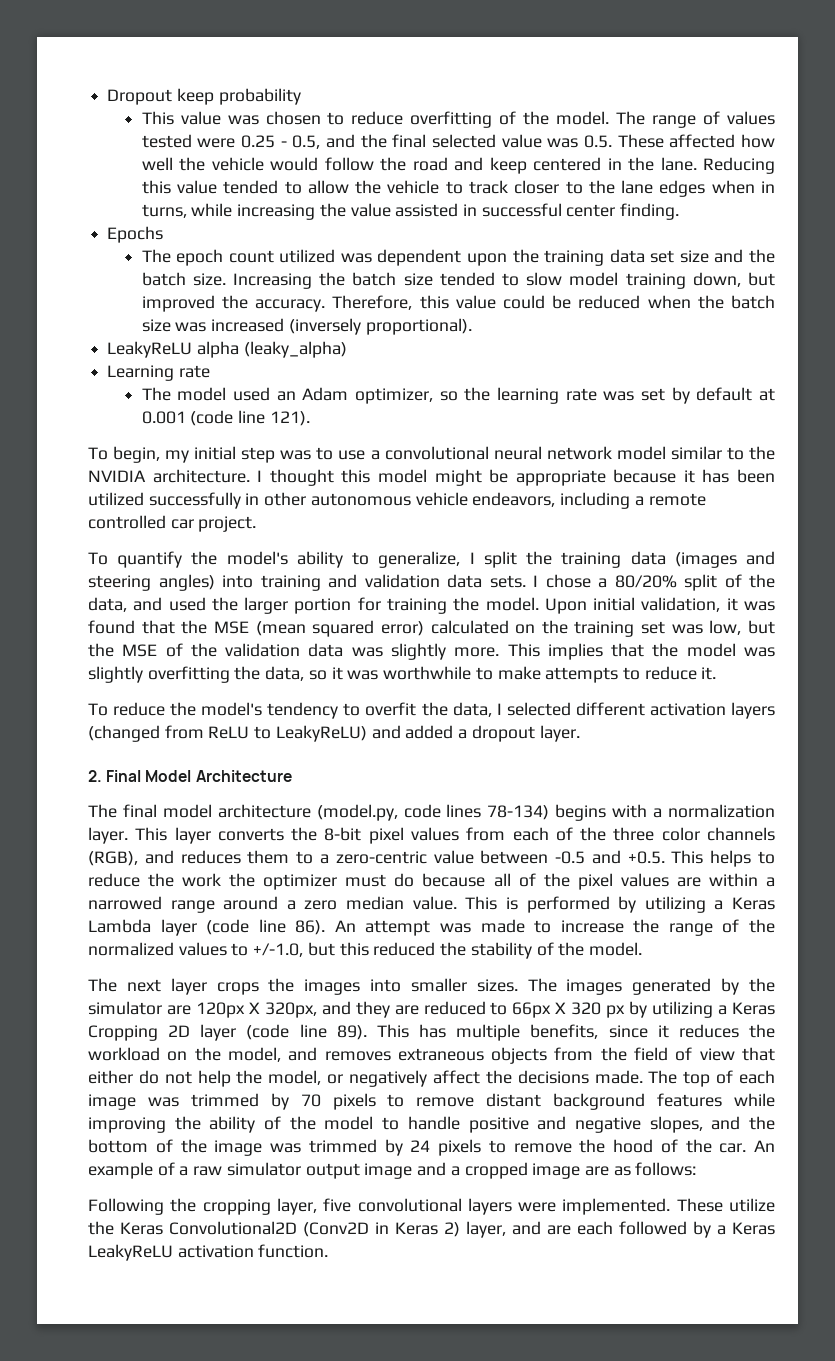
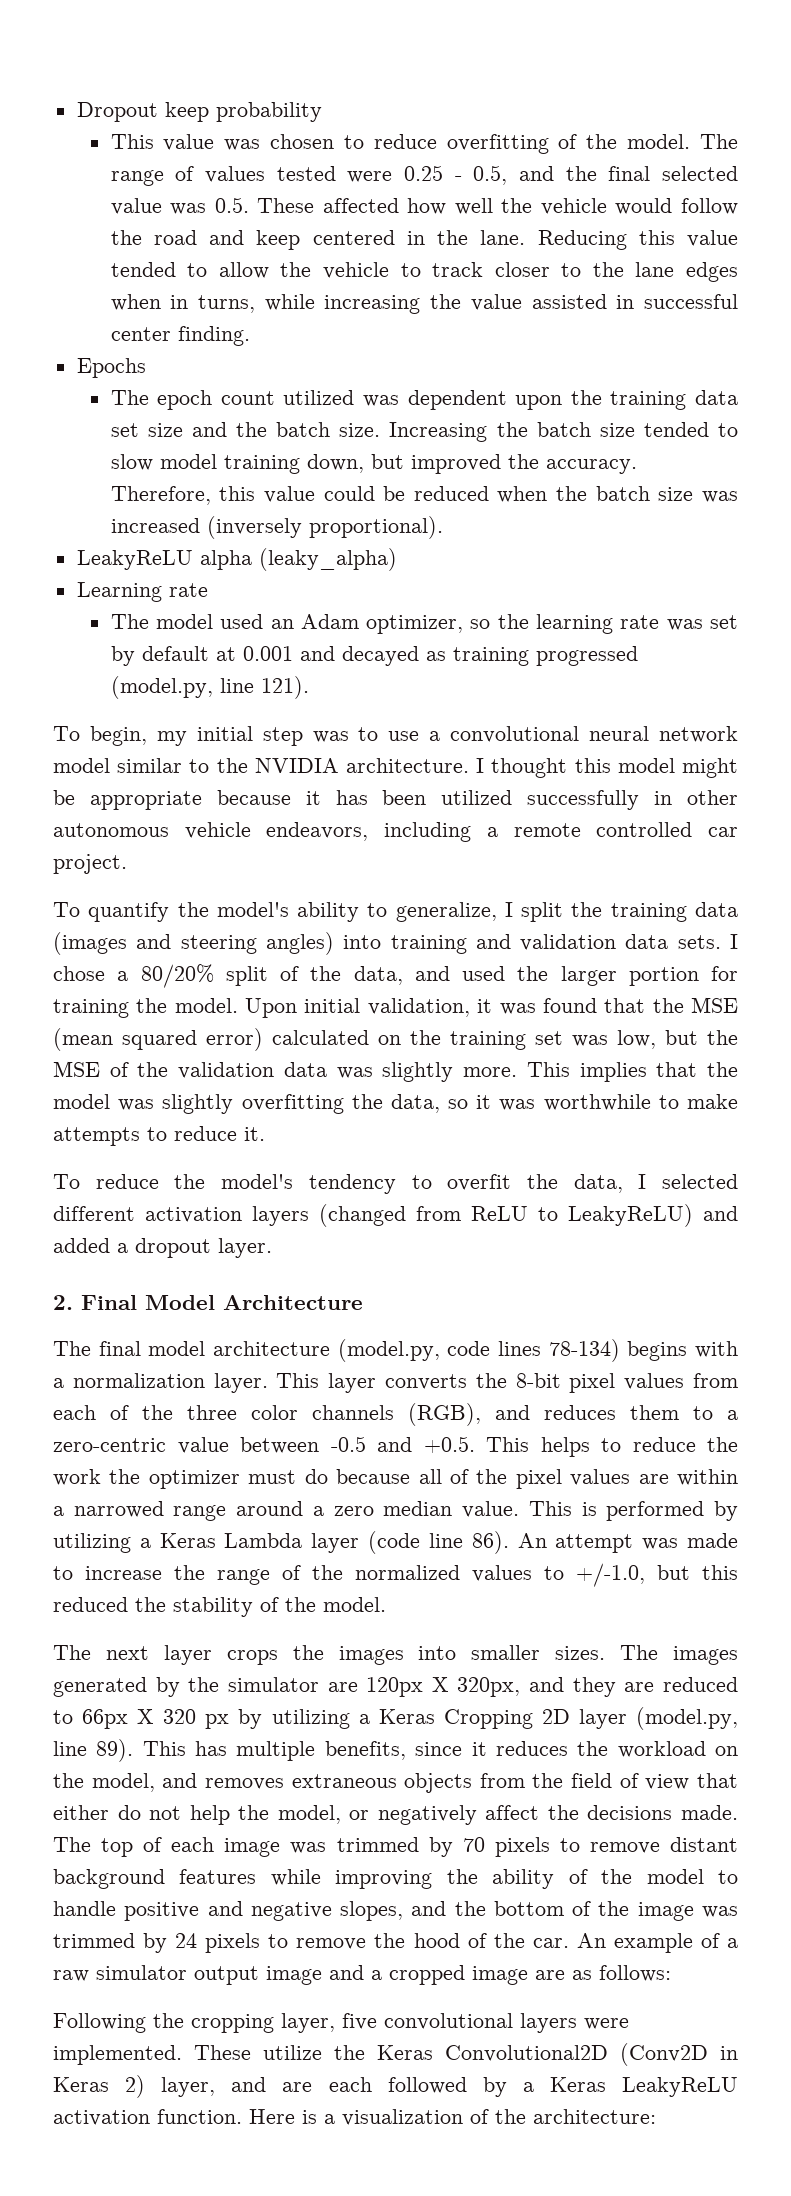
- The model used an Adam optimizer, so the learning rate was set by default at 0.001 (code line 121).
+ The model used an Adam optimizer, so the learning rate was set by default at 0.001 and decayed as training progressed (model.py, line 121).
- The images generated by the simulator are 120px X 320px, and they are reduced to 66px X 320 px by utilizing a Keras Cropping 2D layer (code line 89).
+ The images generated by the simulator are 120px X 320px, and they are reduced to 66px X 320 px by utilizing a Keras Cropping 2D layer (model.py, line 89).
+ Here is a visualization of the architecture:

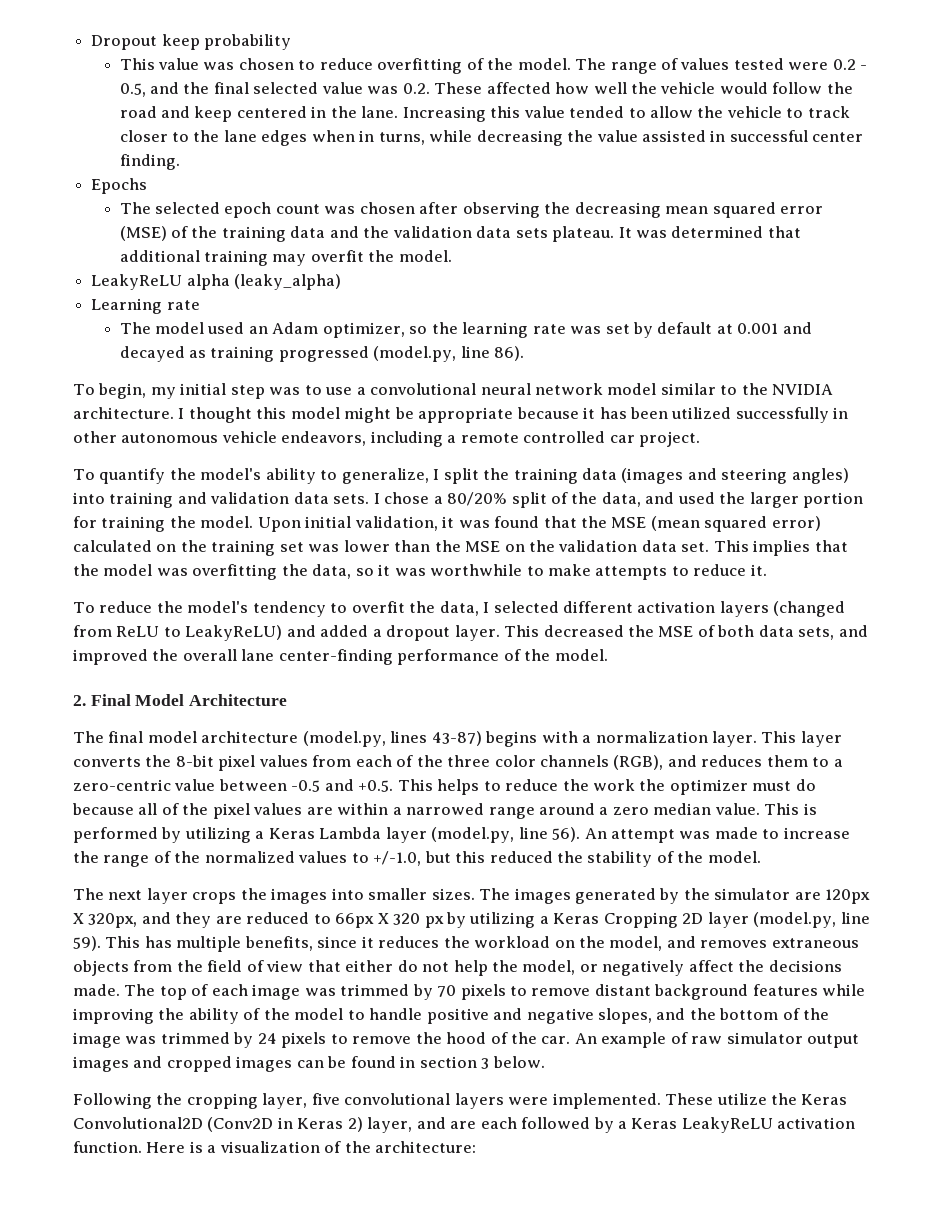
- The range of values tested were 0.25 - 0.5, and the final selected value was 0.5. These affected how well the vehicle would follow the road and keep centered in the lane.
+ The range of values tested were 0.2 - 0.5, and the final selected value was 0.2. These affected how well the vehicle would follow the road and keep centered in the lane.
- Reducing this value tended to allow the vehicle to track closer to the lane edges when in turns, while increasing the value assisted in successful center finding.
+ Increasing this value tended to allow the vehicle to track closer to the lane edges when in turns, while decreasing the value assisted in successful center finding.
- The epoch count utilized was dependent upon the training data set size and the batch size. Increasing the batch size tended to slow model training down, but improved the accuracy. Therefore, this value could be reduced when the batch size was increased (inversely proportional).
+ The selected epoch count was chosen after observing the decreasing mean squared error (MSE) of the training data and the validation data sets plateau. It was determined that additional training may overfit the model.
- The model used an Adam optimizer, so the learning rate was set by default at 0.001 and decayed as training progressed (model.py, line 121).
+ The model used an Adam optimizer, so the learning rate was set by default at 0.001 and decayed as training progressed (model.py, line 86).
- Upon initial validation, it was found that the MSE (mean squared error) calculated on the training set was low, but the MSE of the validation data was slightly more.
+ Upon initial validation, it was found that the MSE (mean squared error) calculated on the training set was lower than the MSE on the validation data set.
- This implies that the model was slightly overfitting the data, so it was worthwhile to make attempts to reduce it.
+ This implies that the model was overfitting the data, so it was worthwhile to make attempts to reduce it.
+ This decreased the MSE of both data sets, and improved the overall lane center-finding performance of the model.
- The final model architecture (model.py, code lines 78-134) begins with a normalization layer.
+ The final model architecture (model.py, lines 43-87) begins with a normalization layer.
- This is performed by utilizing a Keras Lambda layer (code line 86).
+ This is performed by utilizing a Keras Lambda layer (model.py, line 56).
- The images generated by the simulator are 120px X 320px, and they are reduced to 66px X 320 px by utilizing a Keras Cropping 2D layer (model.py, line 89).
+ The images generated by the simulator are 120px X 320px, and they are reduced to 66px X 320 px by utilizing a Keras Cropping 2D layer (model.py, line 59).
- An example of a raw simulator output image and a cropped image are as follows:
+ An example of raw simulator output images and cropped images can be found in section 3 below.

